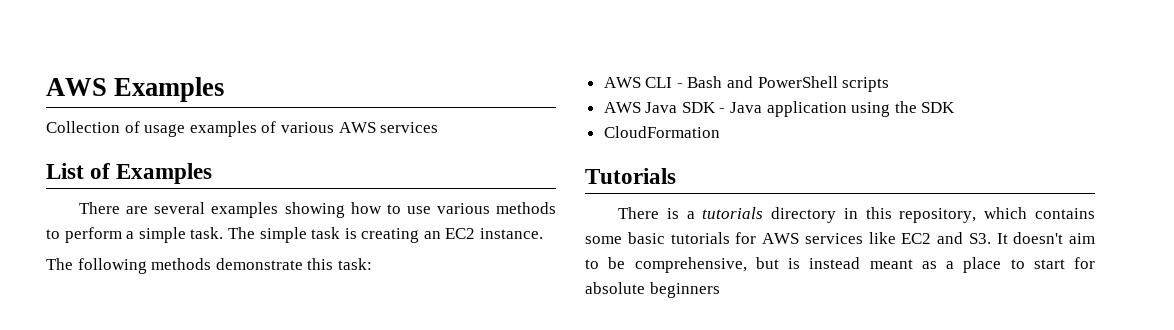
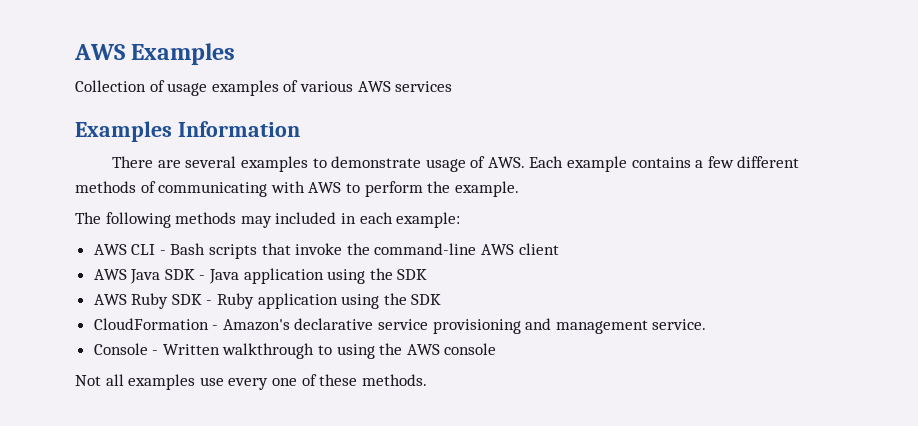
- List of Examples
+ Examples Information
- There are several examples showing how to use various methods to perform a simple task. The simple task is creating an EC2 instance.
- The following methods demonstrate this task:
+ There are several examples to demonstrate usage of AWS. Each example contains a few different methods of communicating with AWS to perform the example.
+ The following methods may included in each example:
- AWS CLI - Bash and PowerShell scripts
+ AWS CLI - Bash scripts that invoke the command-line AWS client
- CloudFormation
- Tutorials
- There is a tutorials directory in this repository, which contains some basic tutorials for AWS services like EC2 and S3. It doesn't aim to be comprehensive, but is instead meant as a place to start for absolute beginners
+ AWS Ruby SDK - Ruby application using the SDK
+ CloudFormation - Amazon's declarative service provisioning and management service.
+ Console - Written walkthrough to using the AWS console
+ Not all examples use every one of these methods.

